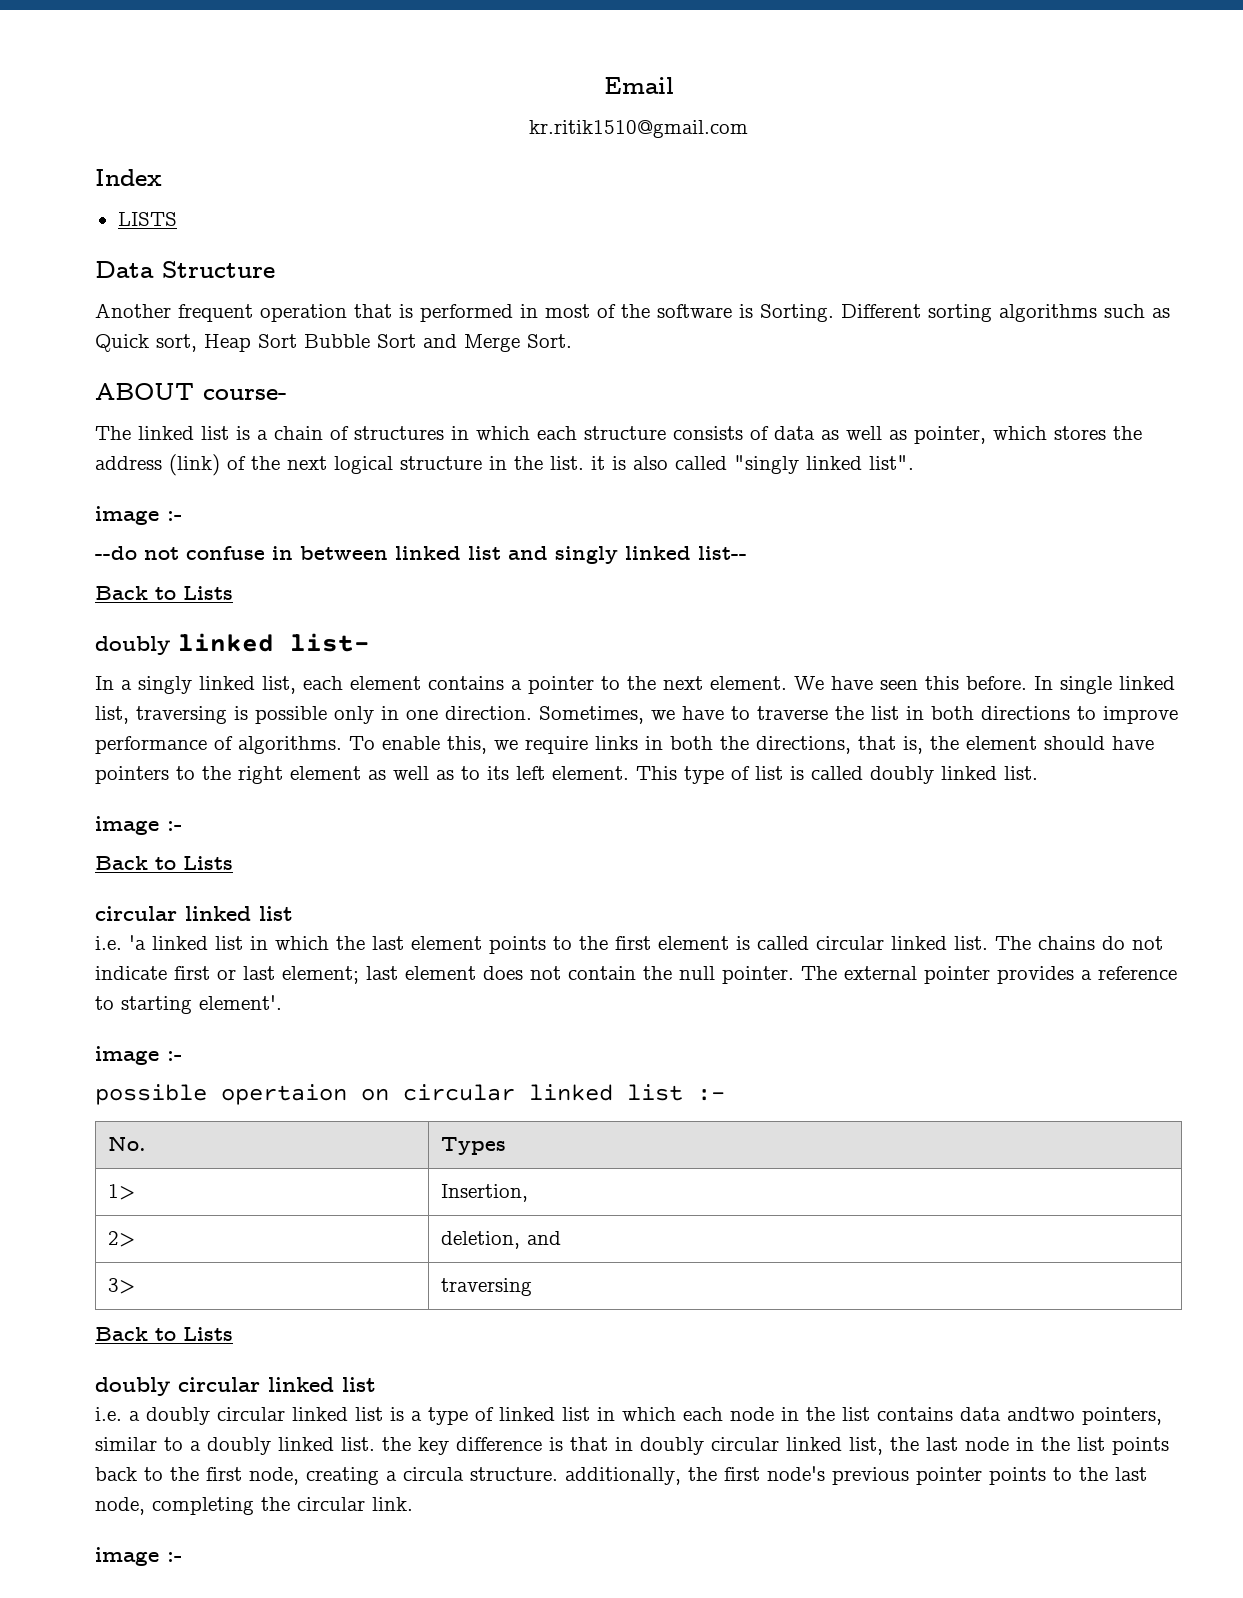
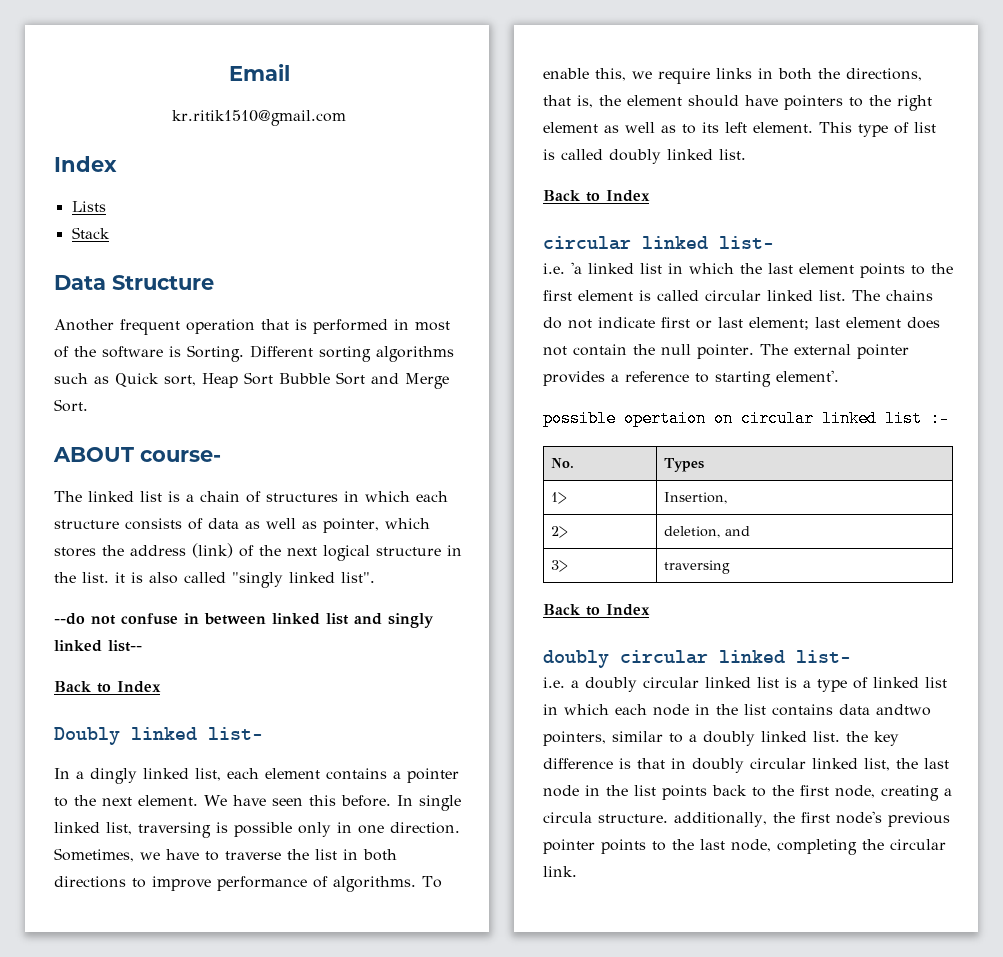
- LISTS
+ Lists
+ Stack
  The linked list is a chain of structures in which each structure consists of data as well as pointer, which stores the address (link) of the next logical structure in the list. it is also called "singly linked list".
- image :-
  --do not confuse in between linked list and singly linked list--
- Back to Lists
- doubly linked list-
+ Back to Index
+ Doubly linked list-
- In a singly linked list, each element contains a pointer to the next element.
+ In a dingly linked list, each element contains a pointer to the next element.
  This type of list is called doubly linked list.
- image :-
- Back to Lists
- circular linked list
+ Back to Index
+ circular linked list-
  The external pointer provides a reference to starting element'.
- image :-
  3> | traversing
- Back to Lists
- doubly circular linked list
+ Back to Index
+ doubly circular linked list-
  i.e. a doubly circular linked list is a type of linked list in which each node in the list contains data andtwo pointers, similar to a doubly linked list. the key difference is that in doubly circular linked list, the last node in the list points back to the first node, creating a circula structure. additionally, the first node's previous pointer points to the last node, completing the circular link.
- image :-

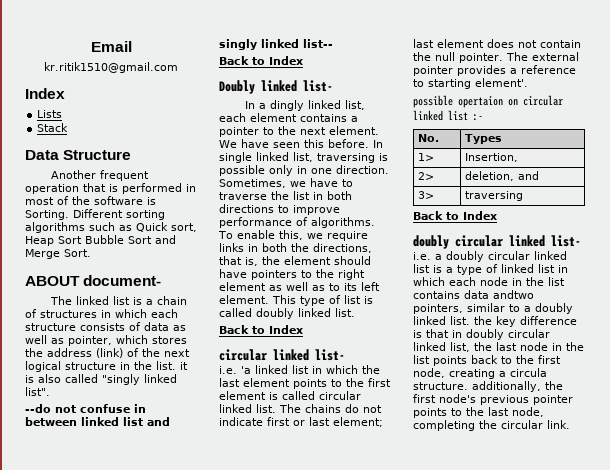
- ABOUT course-
+ ABOUT document-

